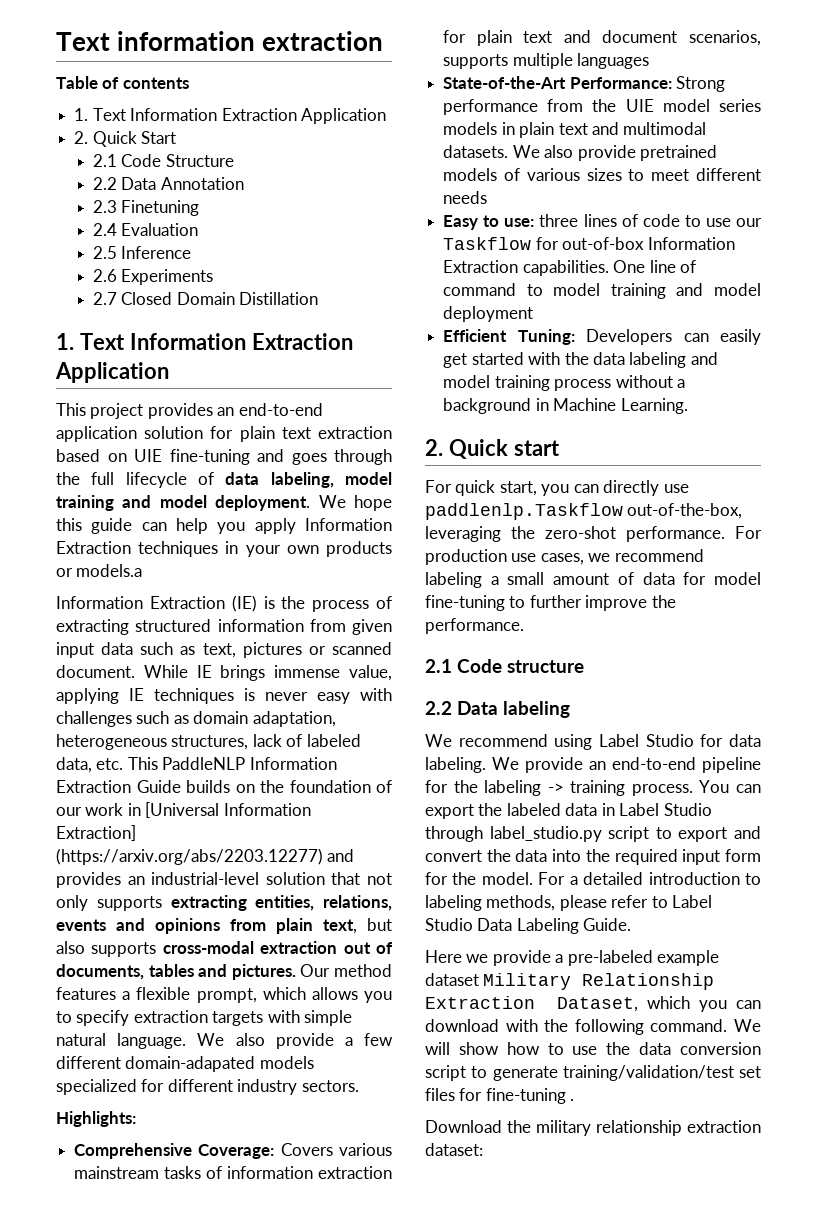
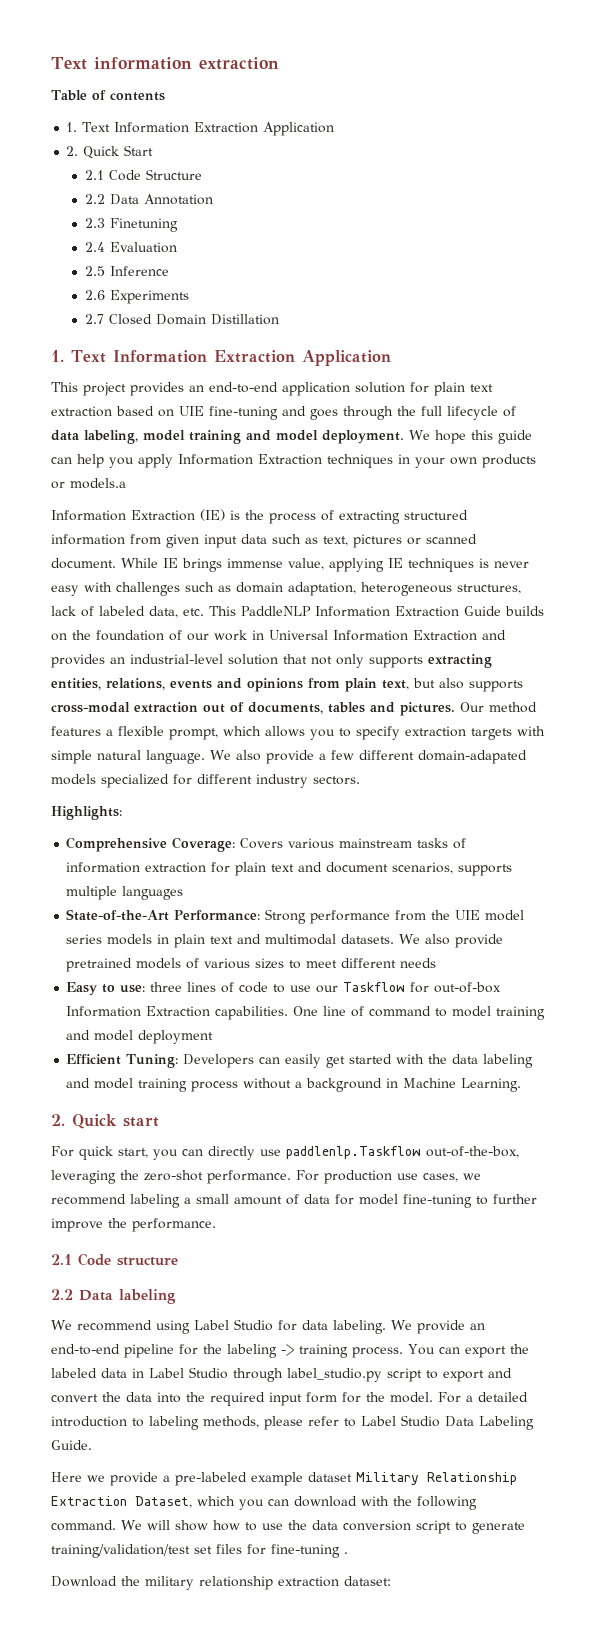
- While IE brings immense value, applying IE techniques is never easy with challenges such as domain adaptation, heterogeneous structures, lack of labeled data, etc. This PaddleNLP Information Extraction Guide builds on the foundation of our work in [Universal Information Extraction] (https://arxiv.org/abs/2203.12277) and provides an industrial-level solution that not only supports extracting entities, relations, events and opinions from plain text, but also supports cross-modal extraction out of documents, tables and pictures.
+ While IE brings immense value, applying IE techniques is never easy with challenges such as domain adaptation, heterogeneous structures, lack of labeled data, etc. This PaddleNLP Information Extraction Guide builds on the foundation of our work in Universal Information Extraction and provides an industrial-level solution that not only supports extracting entities, relations, events and opinions from plain text, but also supports cross-modal extraction out of documents, tables and pictures.

